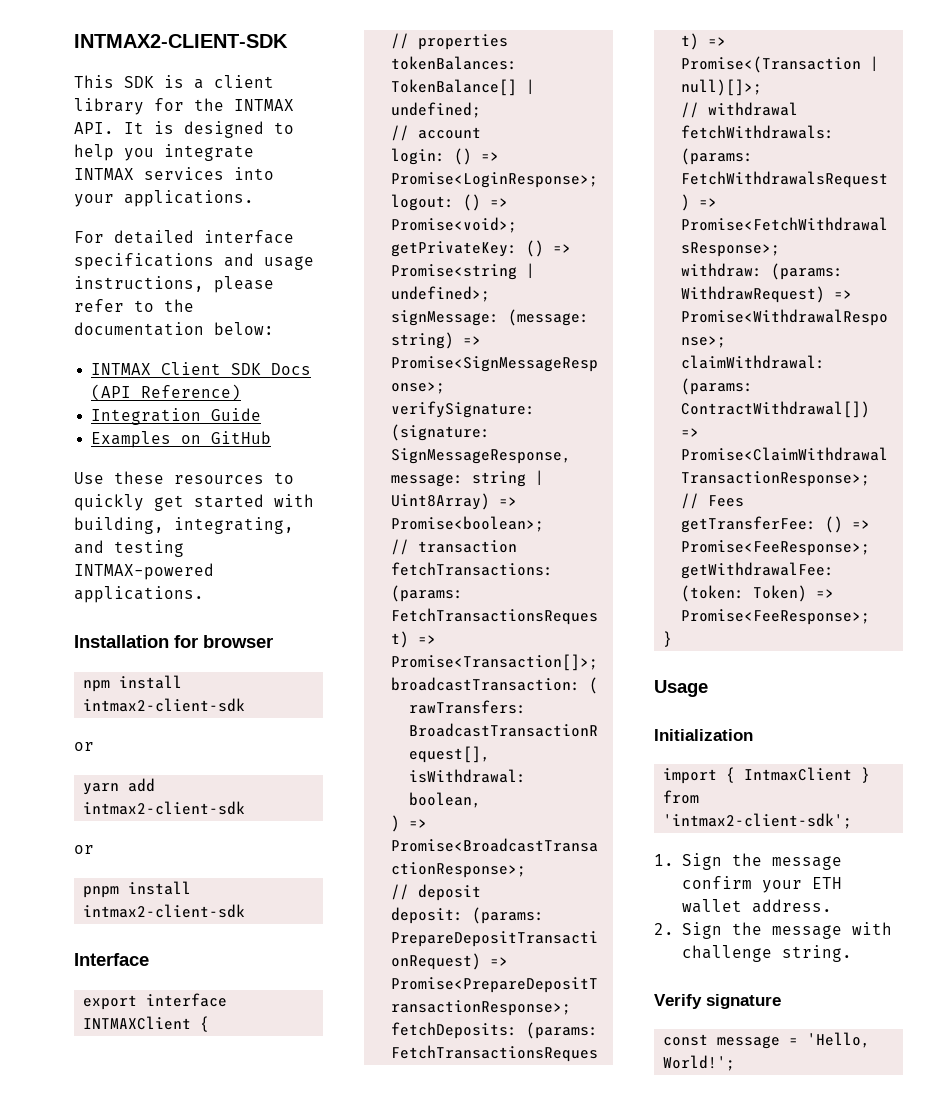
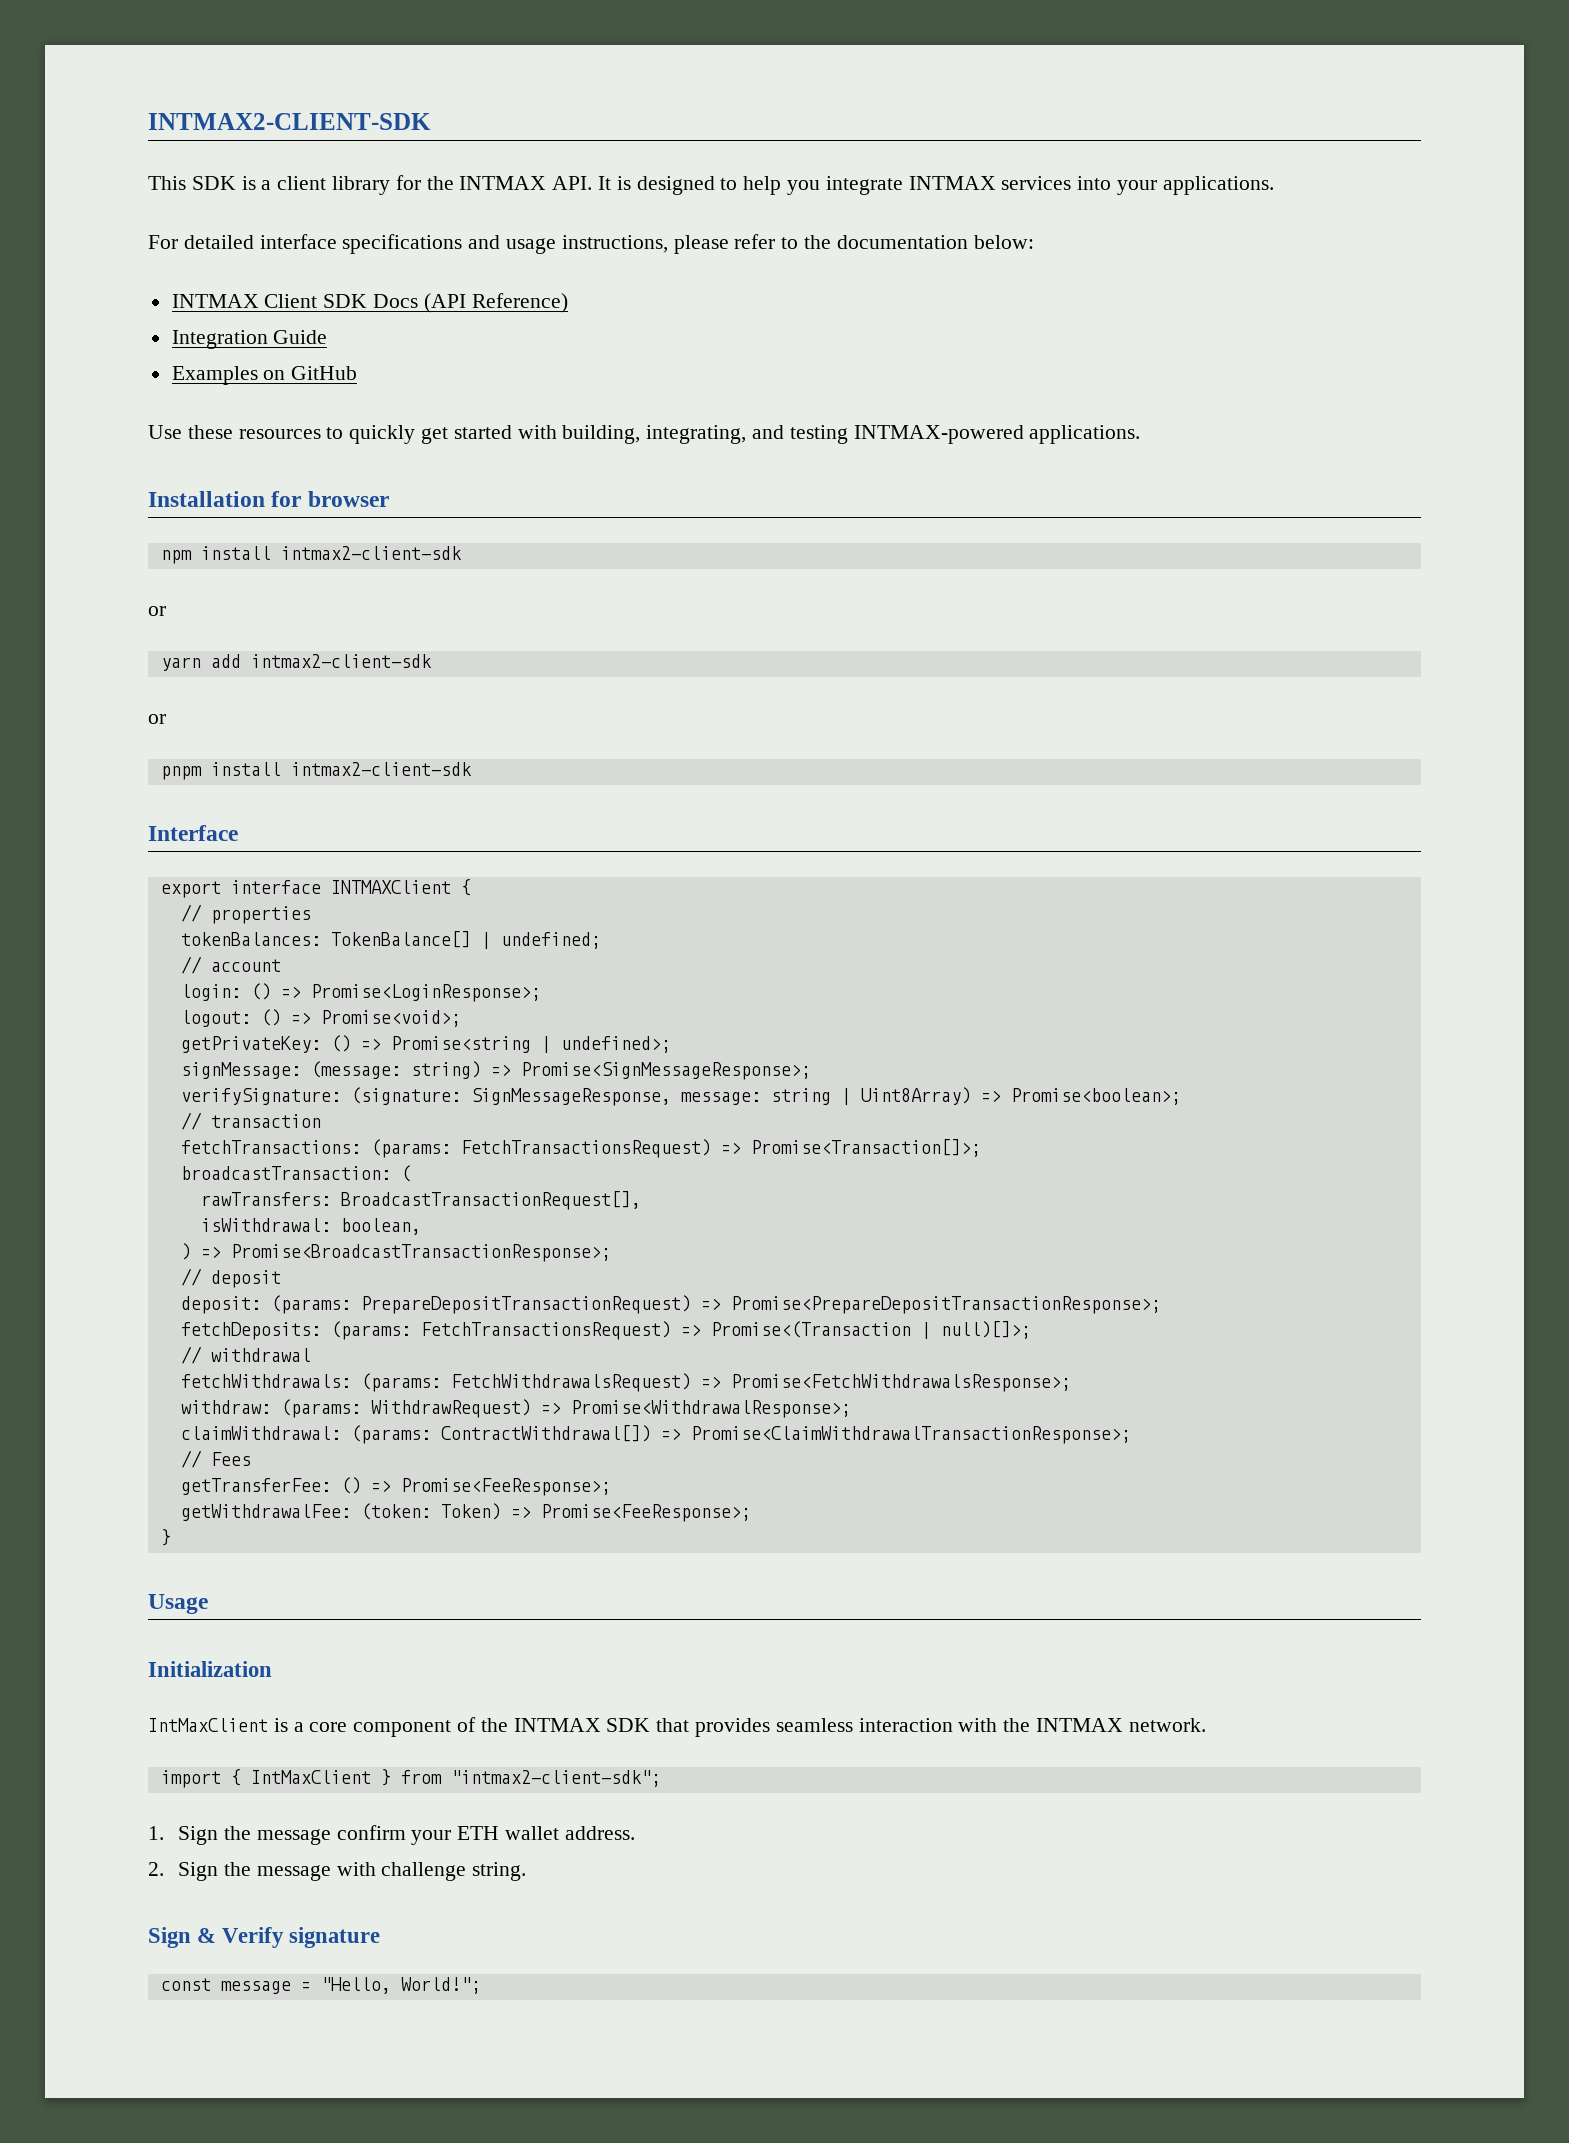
+ IntMaxClient is a core component of the INTMAX SDK that provides seamless interaction with the INTMAX network.
- import { IntmaxClient } from 'intmax2-client-sdk';
+ import { IntMaxClient } from "intmax2-client-sdk";
- Verify signature
+ Sign & Verify signature
- const message = 'Hello, World!';
+ const message = "Hello, World!";

